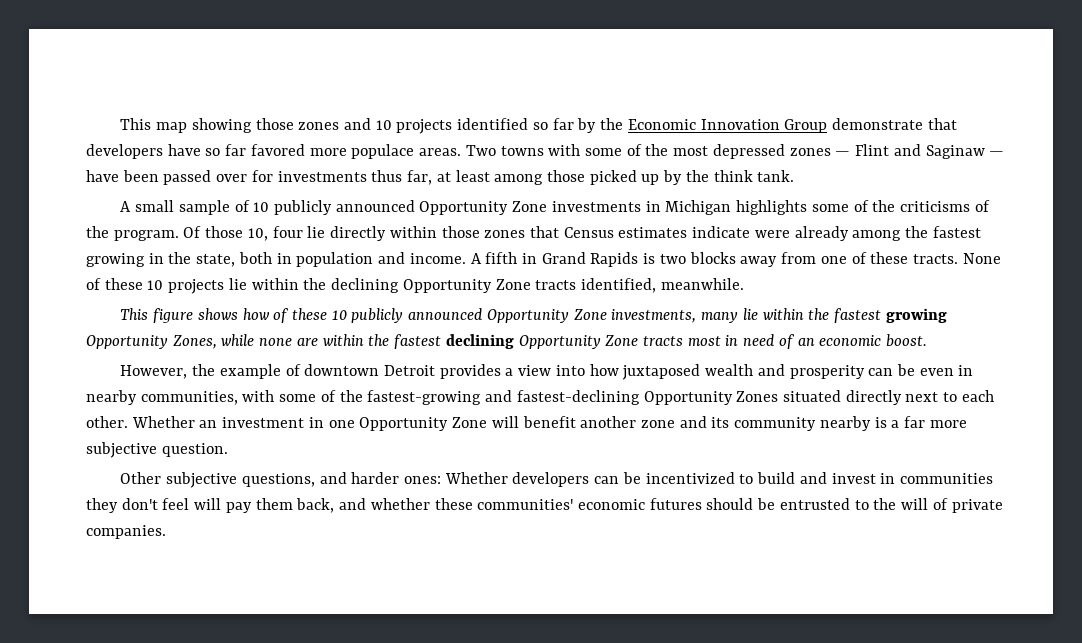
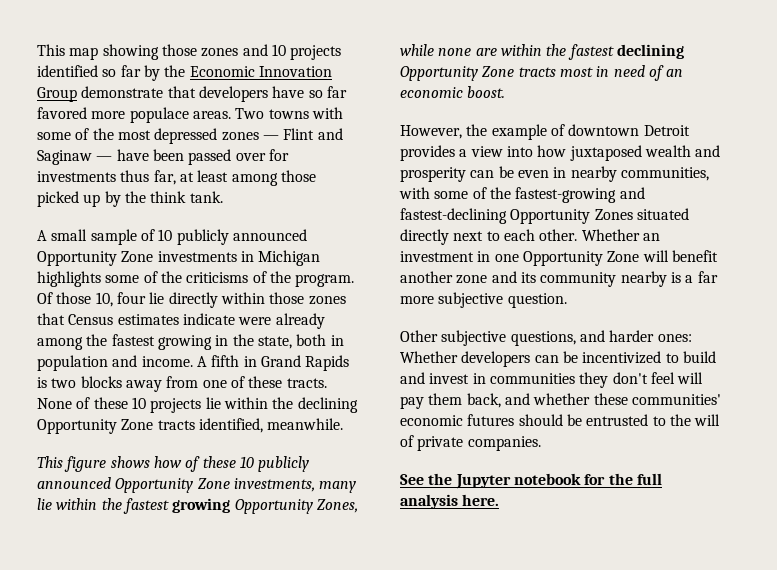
+ See the Jupyter notebook for the full analysis here.

